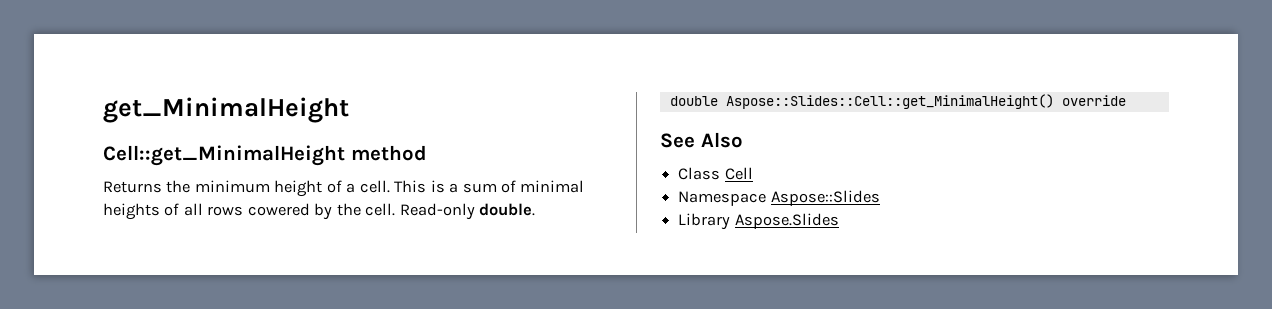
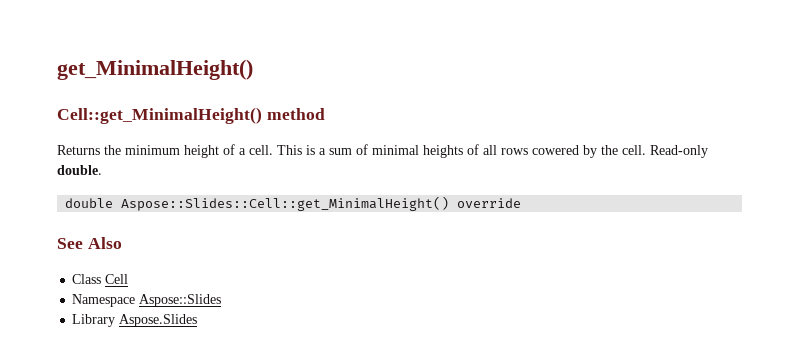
- get_MinimalHeight
- Cell::get_MinimalHeight method
+ get_MinimalHeight()
+ Cell::get_MinimalHeight() method

